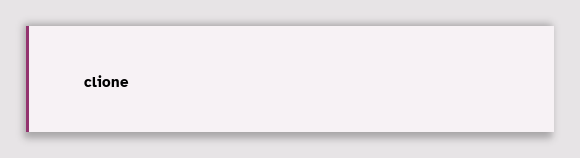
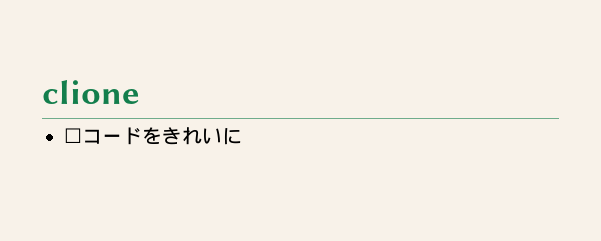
+ ☐コードをきれいに

